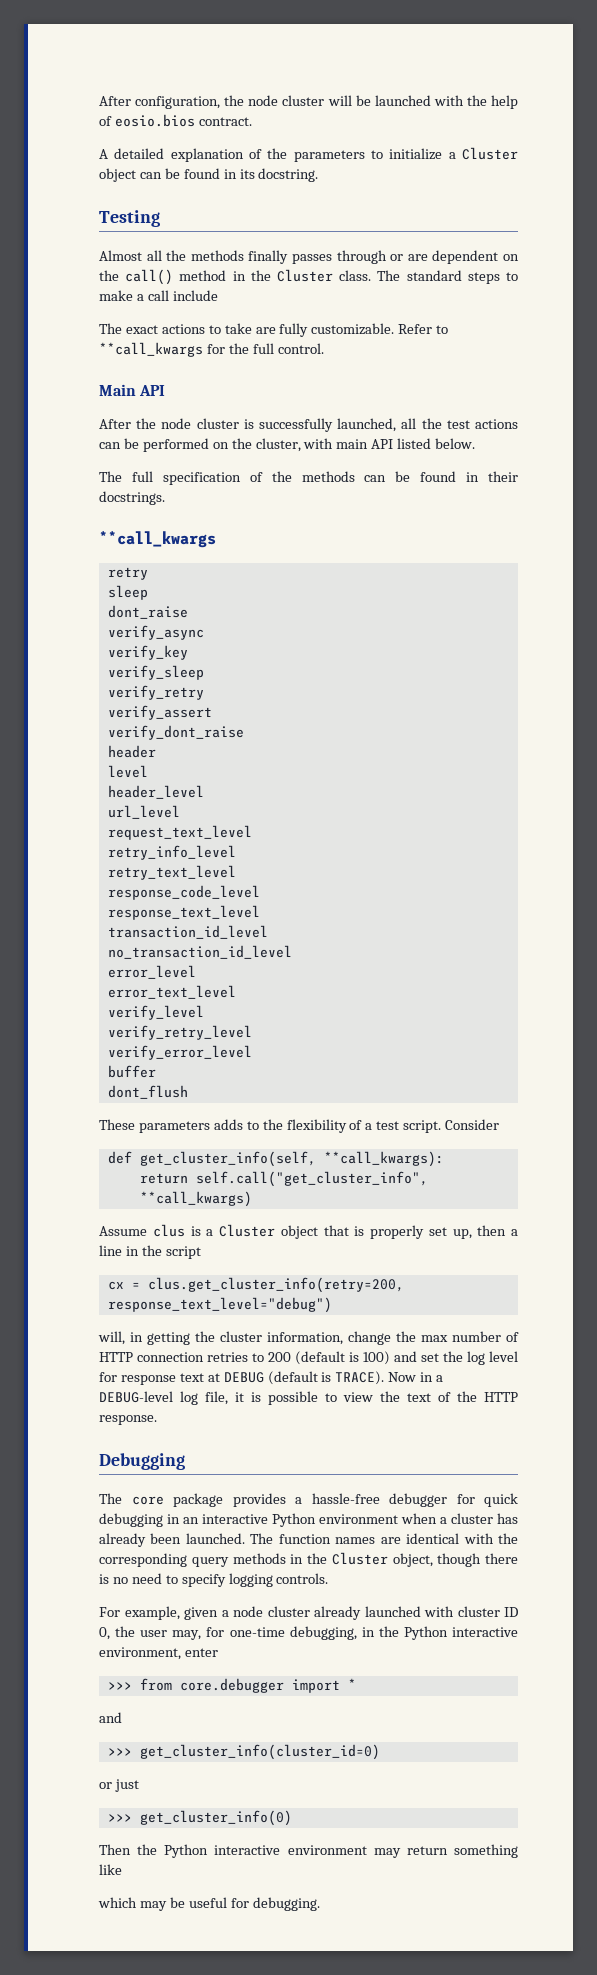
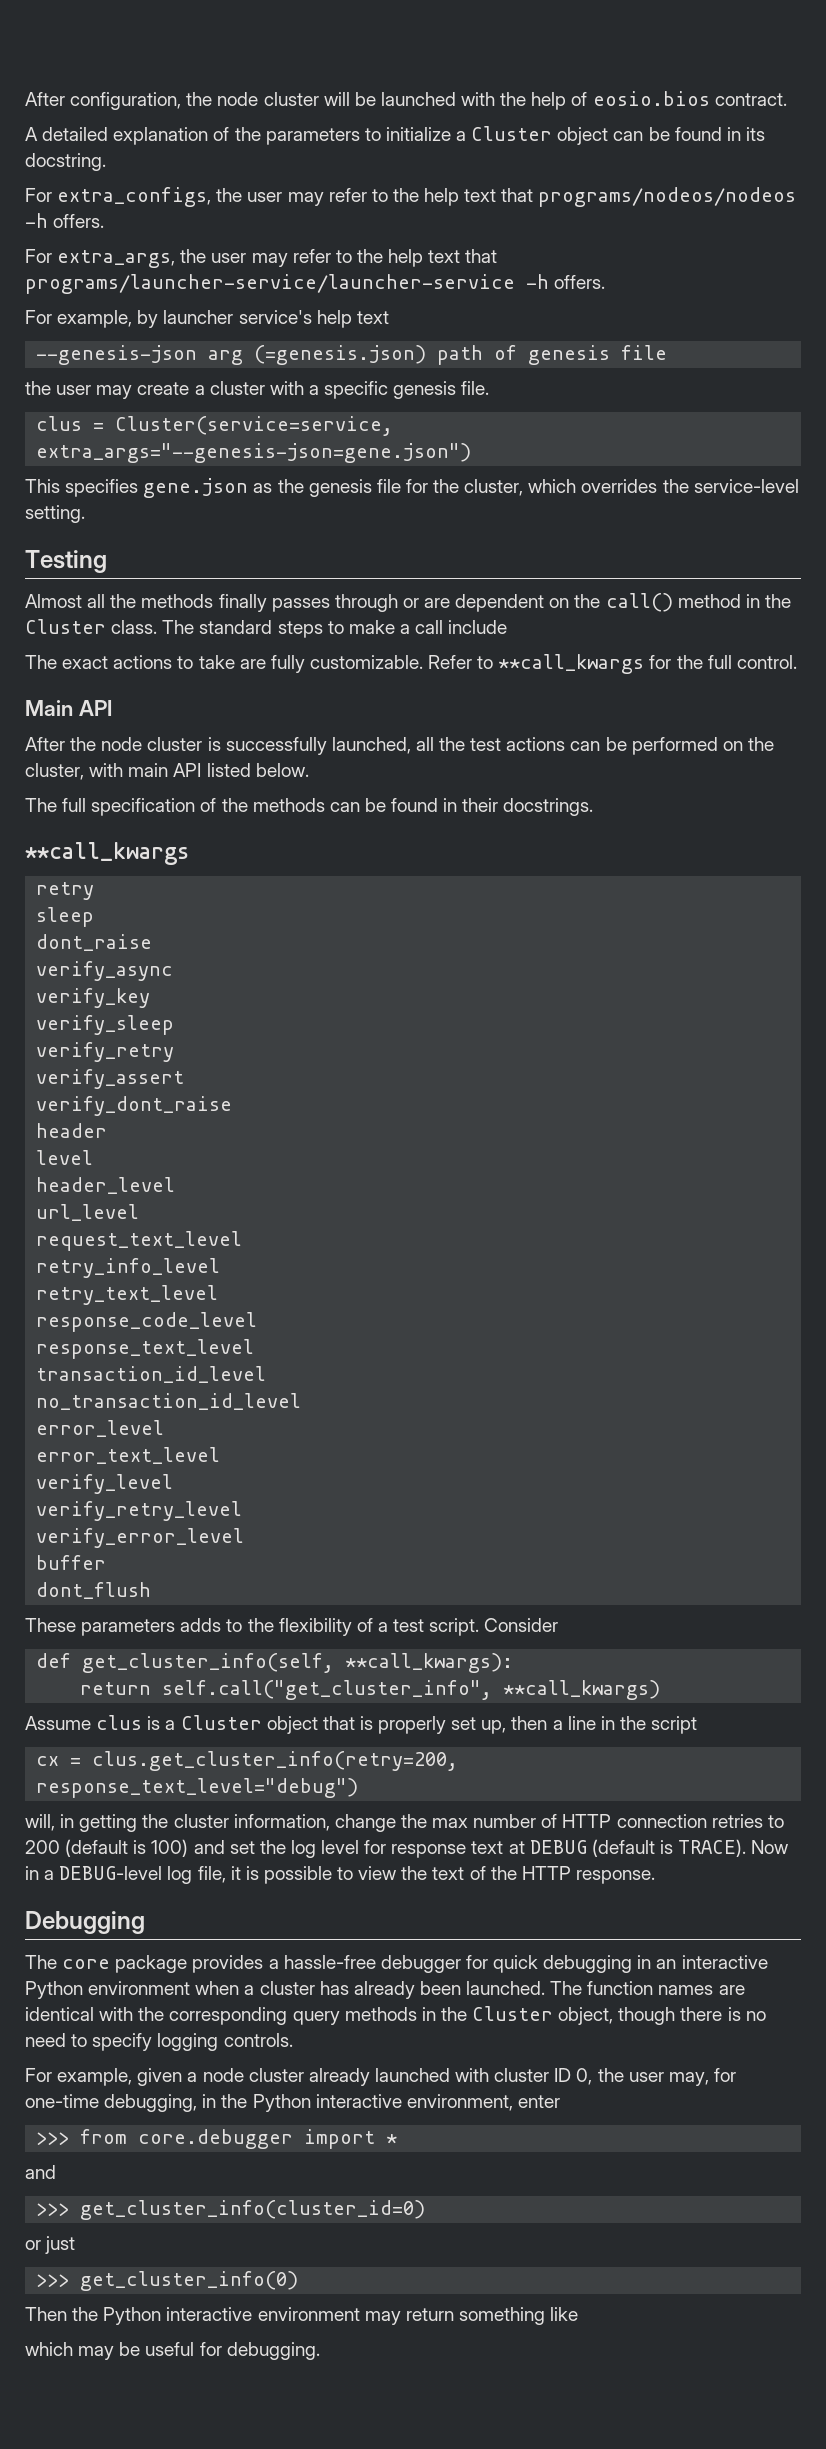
+ For extra_configs, the user may refer to the help text that programs/nodeos/nodeos -h offers.
+ For extra_args, the user may refer to the help text that programs/launcher-service/launcher-service -h offers.
+ For example, by launcher service's help text
+ --genesis-json arg (=genesis.json) path of genesis file
+ the user may create a cluster with a specific genesis file.
+ clus = Cluster(service=service, extra_args="--genesis-json=gene.json")
+ This specifies gene.json as the genesis file for the cluster, which overrides the service-level setting.

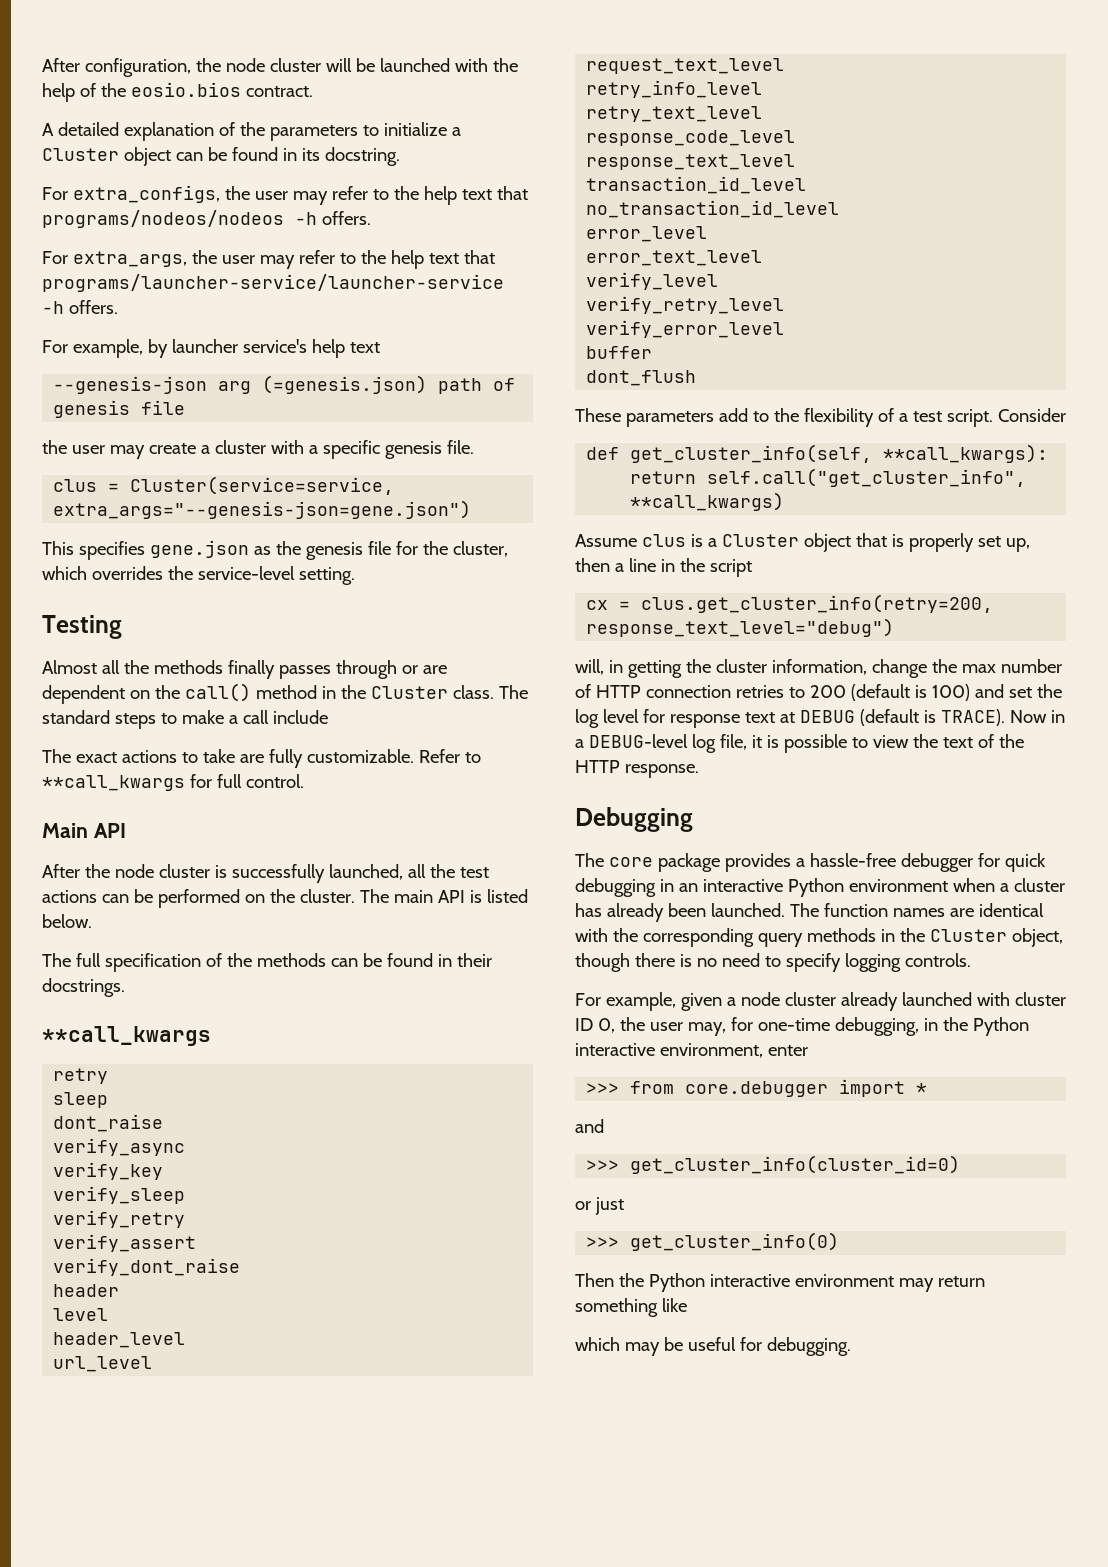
- After configuration, the node cluster will be launched with the help of eosio.bios contract.
+ After configuration, the node cluster will be launched with the help of the eosio.bios contract.
- Refer to **call_kwargs for the full control.
+ Refer to **call_kwargs for full control.
- After the node cluster is successfully launched, all the test actions can be performed on the cluster, with main API listed below.
+ After the node cluster is successfully launched, all the test actions can be performed on the cluster. The main API is listed below.
- These parameters adds to the flexibility of a test script.
+ These parameters add to the flexibility of a test script.

